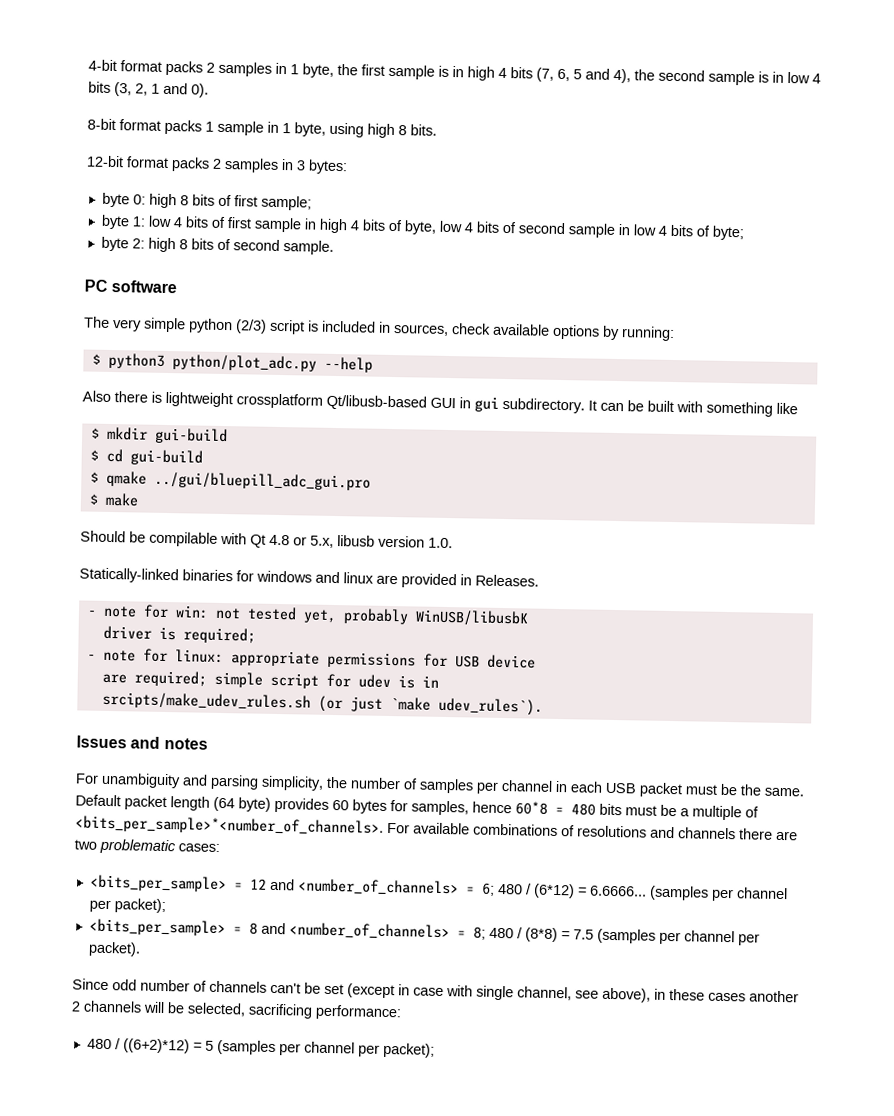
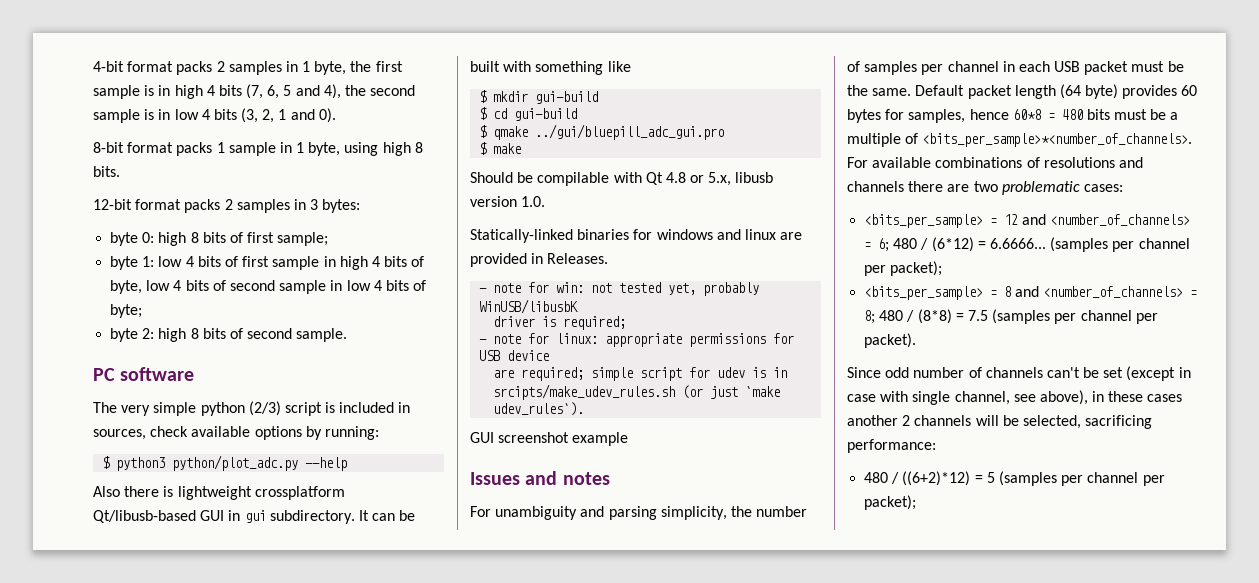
+ GUI screenshot example

